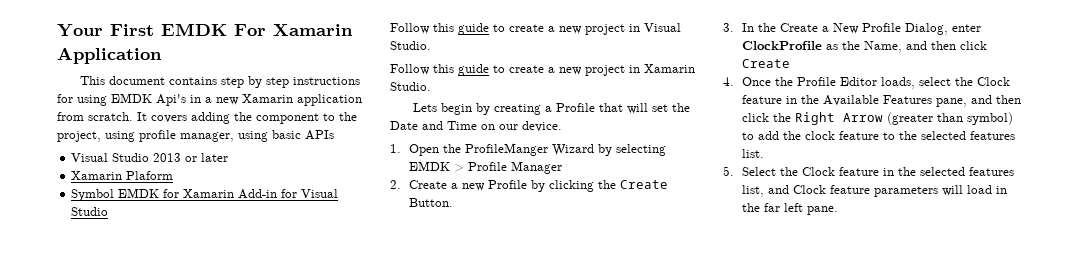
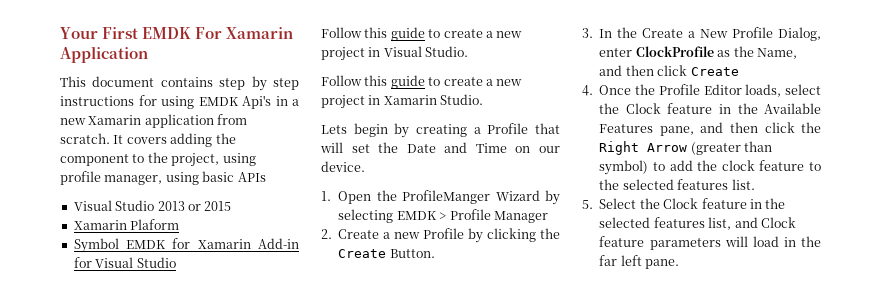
- Visual Studio 2013 or later
+ Visual Studio 2013 or 2015

